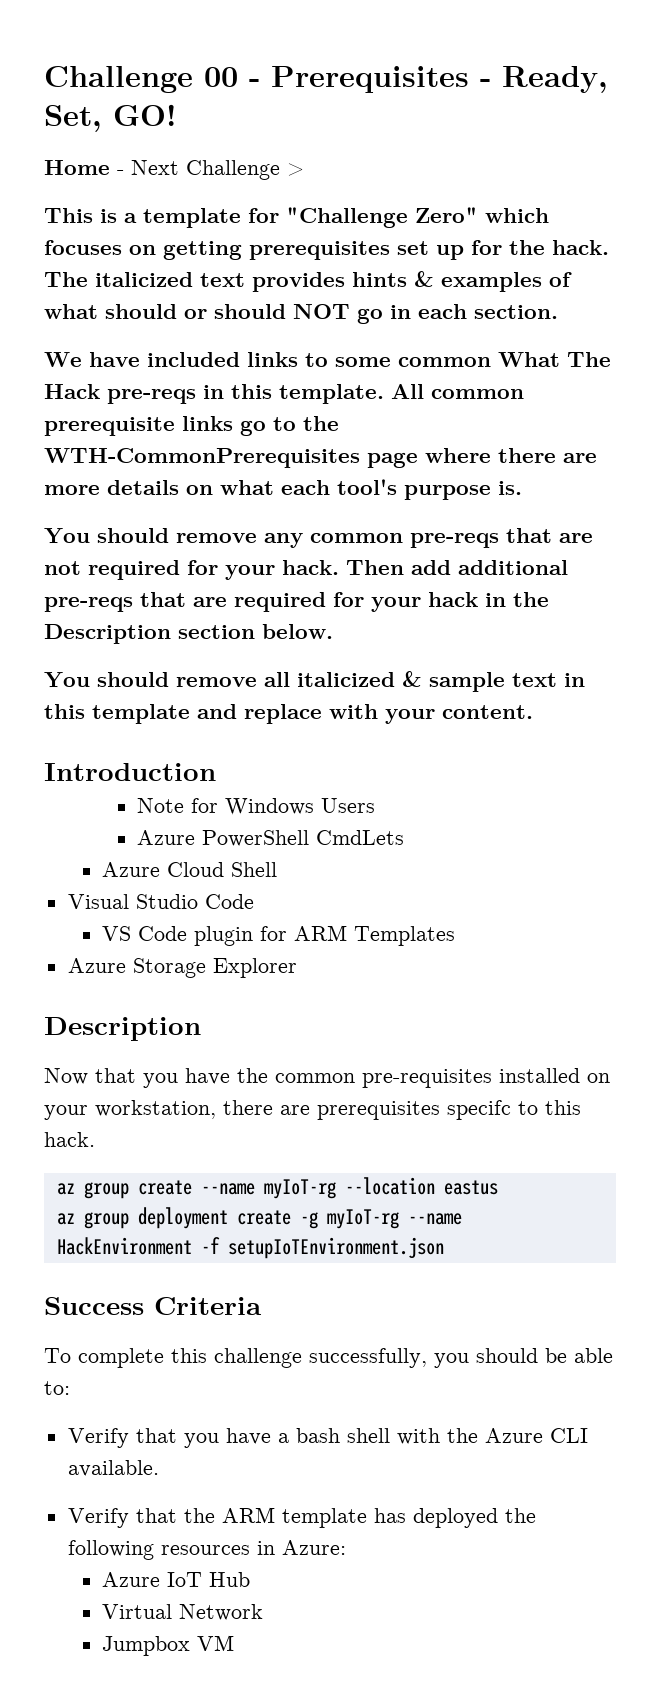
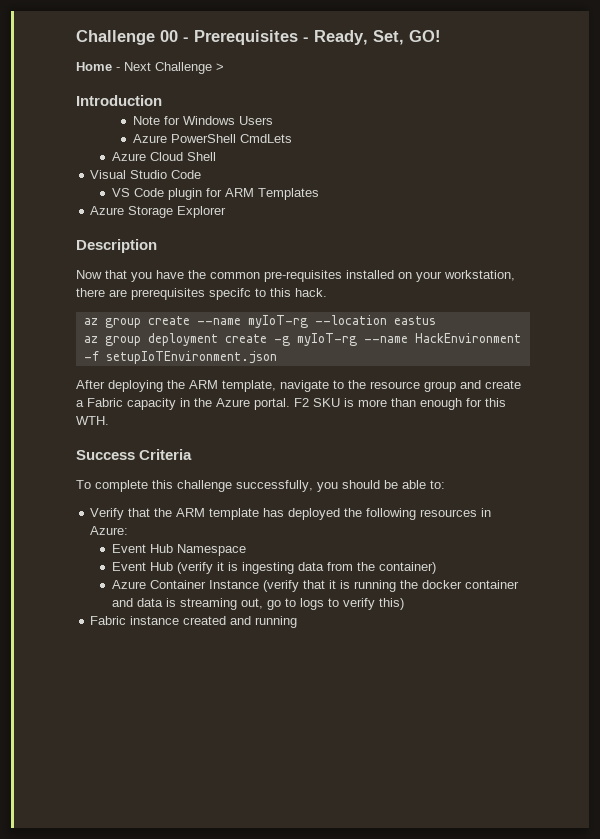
- This is a template for "Challenge Zero" which focuses on getting prerequisites set up for the hack. The italicized text provides hints & examples of what should or should NOT go in each section.
- We have included links to some common What The Hack pre-reqs in this template. All common prerequisite links go to the WTH-CommonPrerequisites page where there are more details on what each tool's purpose is.
- You should remove any common pre-reqs that are not required for your hack. Then add additional pre-reqs that are required for your hack in the Description section below.
- You should remove all italicized & sample text in this template and replace with your content.
+ After deploying the ARM template, navigate to the resource group and create a Fabric capacity in the Azure portal. F2 SKU is more than enough for this WTH.
- Verify that you have a bash shell with the Azure CLI available.
- Azure IoT Hub
- Virtual Network
- Jumpbox VM
+ Event Hub Namespace
+ Event Hub (verify it is ingesting data from the container)
+ Azure Container Instance (verify that it is running the docker container and data is streaming out, go to logs to verify this)
+ Fabric instance created and running

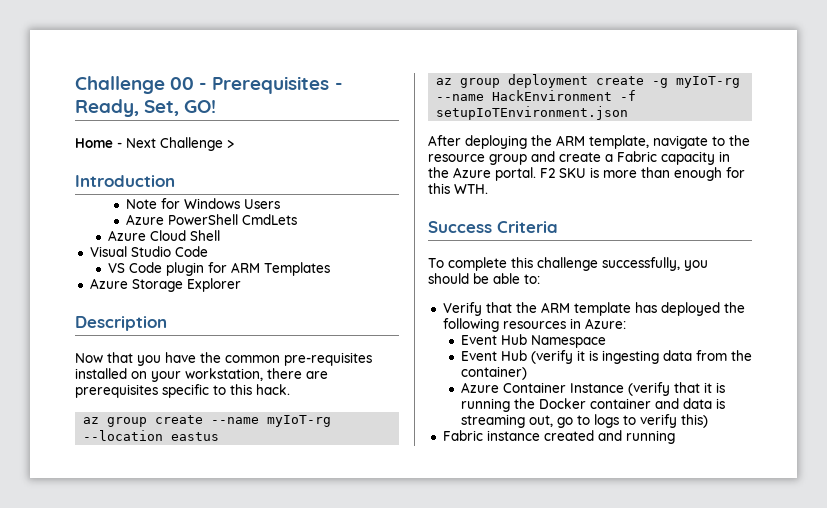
- Now that you have the common pre-requisites installed on your workstation, there are prerequisites specifc to this hack.
+ Now that you have the common pre-requisites installed on your workstation, there are prerequisites specific to this hack.
- Azure Container Instance (verify that it is running the docker container and data is streaming out, go to logs to verify this)
+ Azure Container Instance (verify that it is running the Docker container and data is streaming out, go to logs to verify this)

